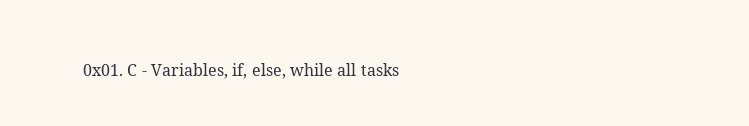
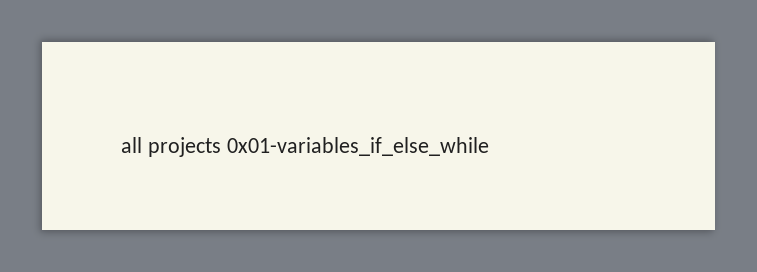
- 0x01. C - Variables, if, else, while all tasks
+ all projects 0x01-variables_if_else_while

